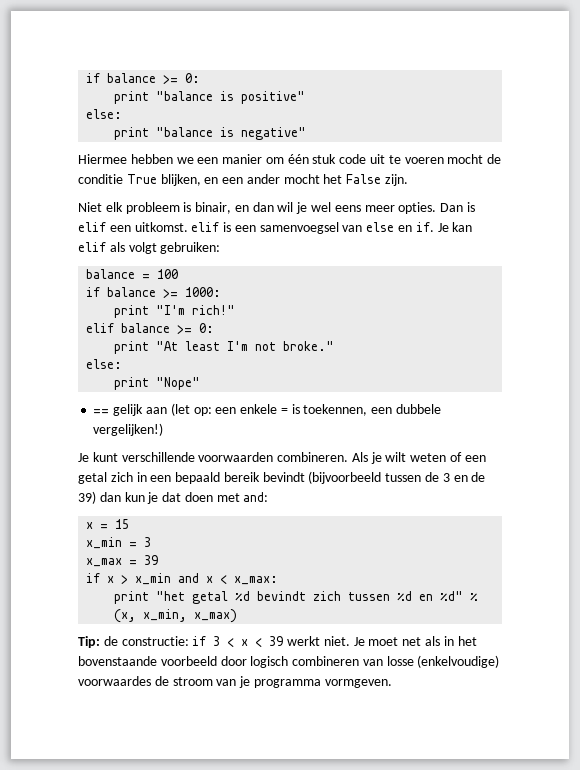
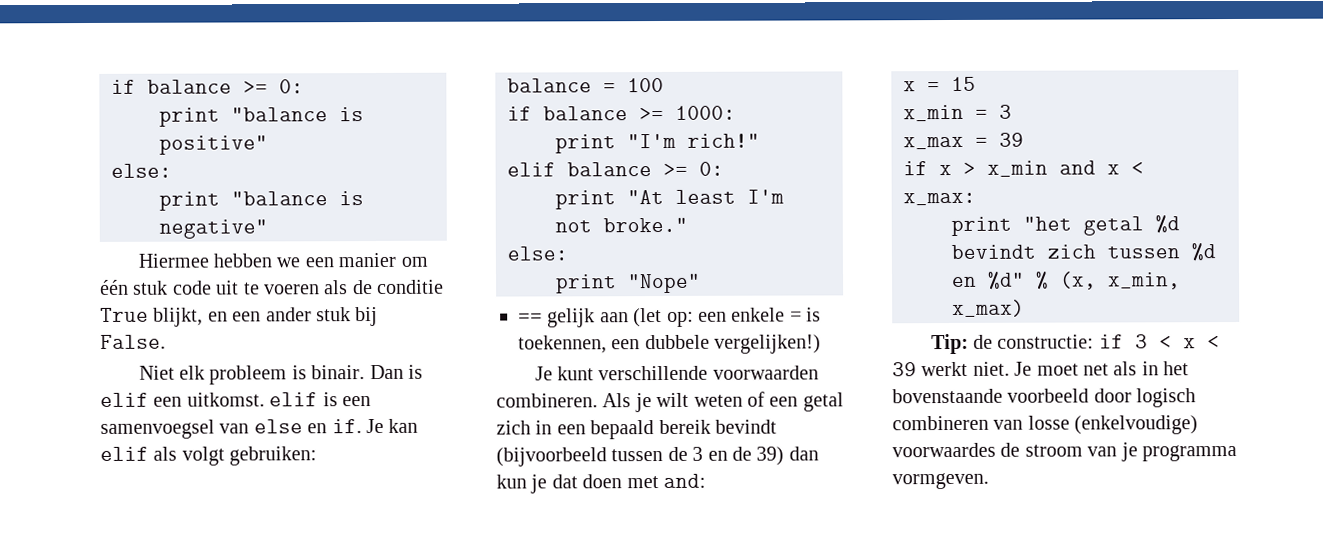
- Hiermee hebben we een manier om één stuk code uit te voeren mocht de conditie True blijken, en een ander mocht het False zijn.
+ Hiermee hebben we een manier om één stuk code uit te voeren als de conditie True blijkt, en een ander stuk bij False.
- Niet elk probleem is binair, en dan wil je wel eens meer opties.
+ Niet elk probleem is binair.

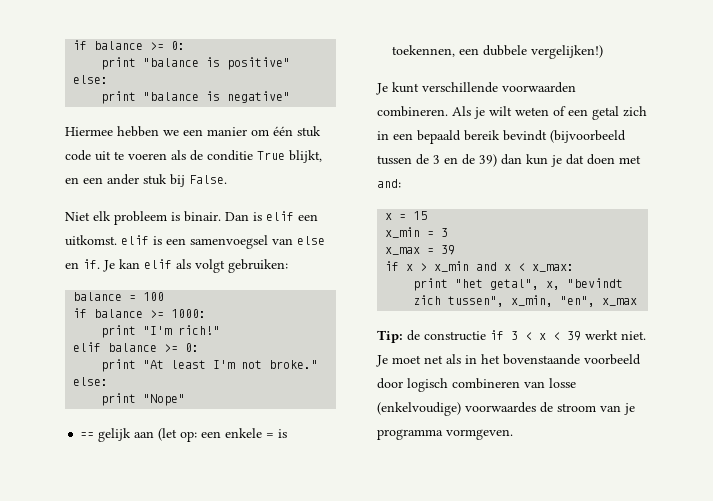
- print "het getal %d bevindt zich tussen %d en %d" % (x, x_min, x_max)
+ print "het getal", x, "bevindt zich tussen", x_min, "en", x_max
- Tip: de constructie: if 3 < x < 39 werkt niet.
+ Tip: de constructie if 3 < x < 39 werkt niet.

